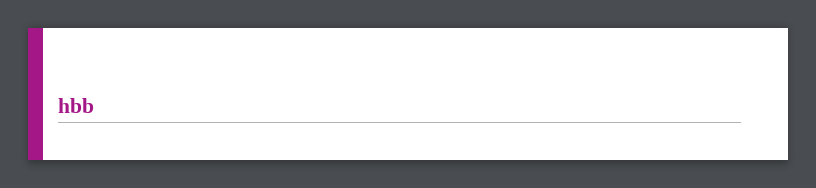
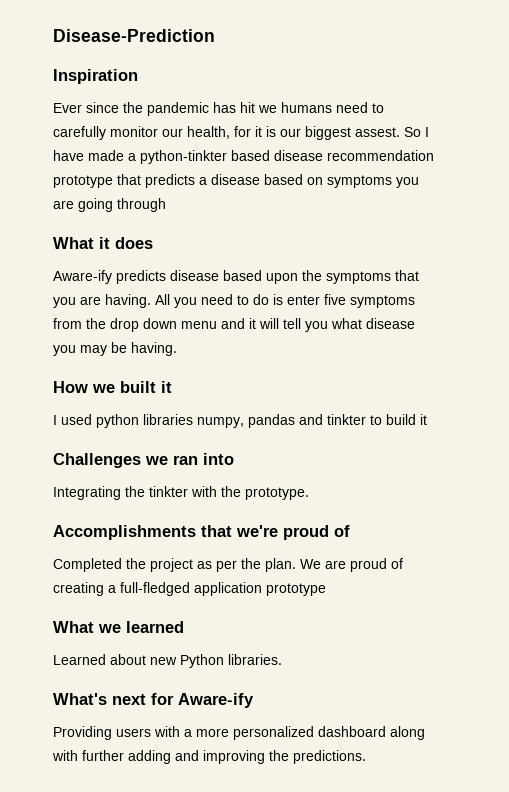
- hbb
+ Disease-Prediction
+ Inspiration
+ Ever since the pandemic has hit we humans need to carefully monitor our health, for it is our biggest assest. So I have made a python-tinkter based disease recommendation prototype that predicts a disease based on symptoms you are going through
+ What it does
+ Aware-ify predicts disease based upon the symptoms that you are having. All you need to do is enter five symptoms from the drop down menu and it will tell you what disease you may be having.
+ How we built it
+ I used python libraries numpy, pandas and tinkter to build it
+ Challenges we ran into
+ Integrating the tinkter with the prototype.
+ Accomplishments that we're proud of
+ Completed the project as per the plan. We are proud of creating a full-fledged application prototype
+ What we learned
+ Learned about new Python libraries.
+ What's next for Aware-ify
+ Providing users with a more personalized dashboard along with further adding and improving the predictions.

